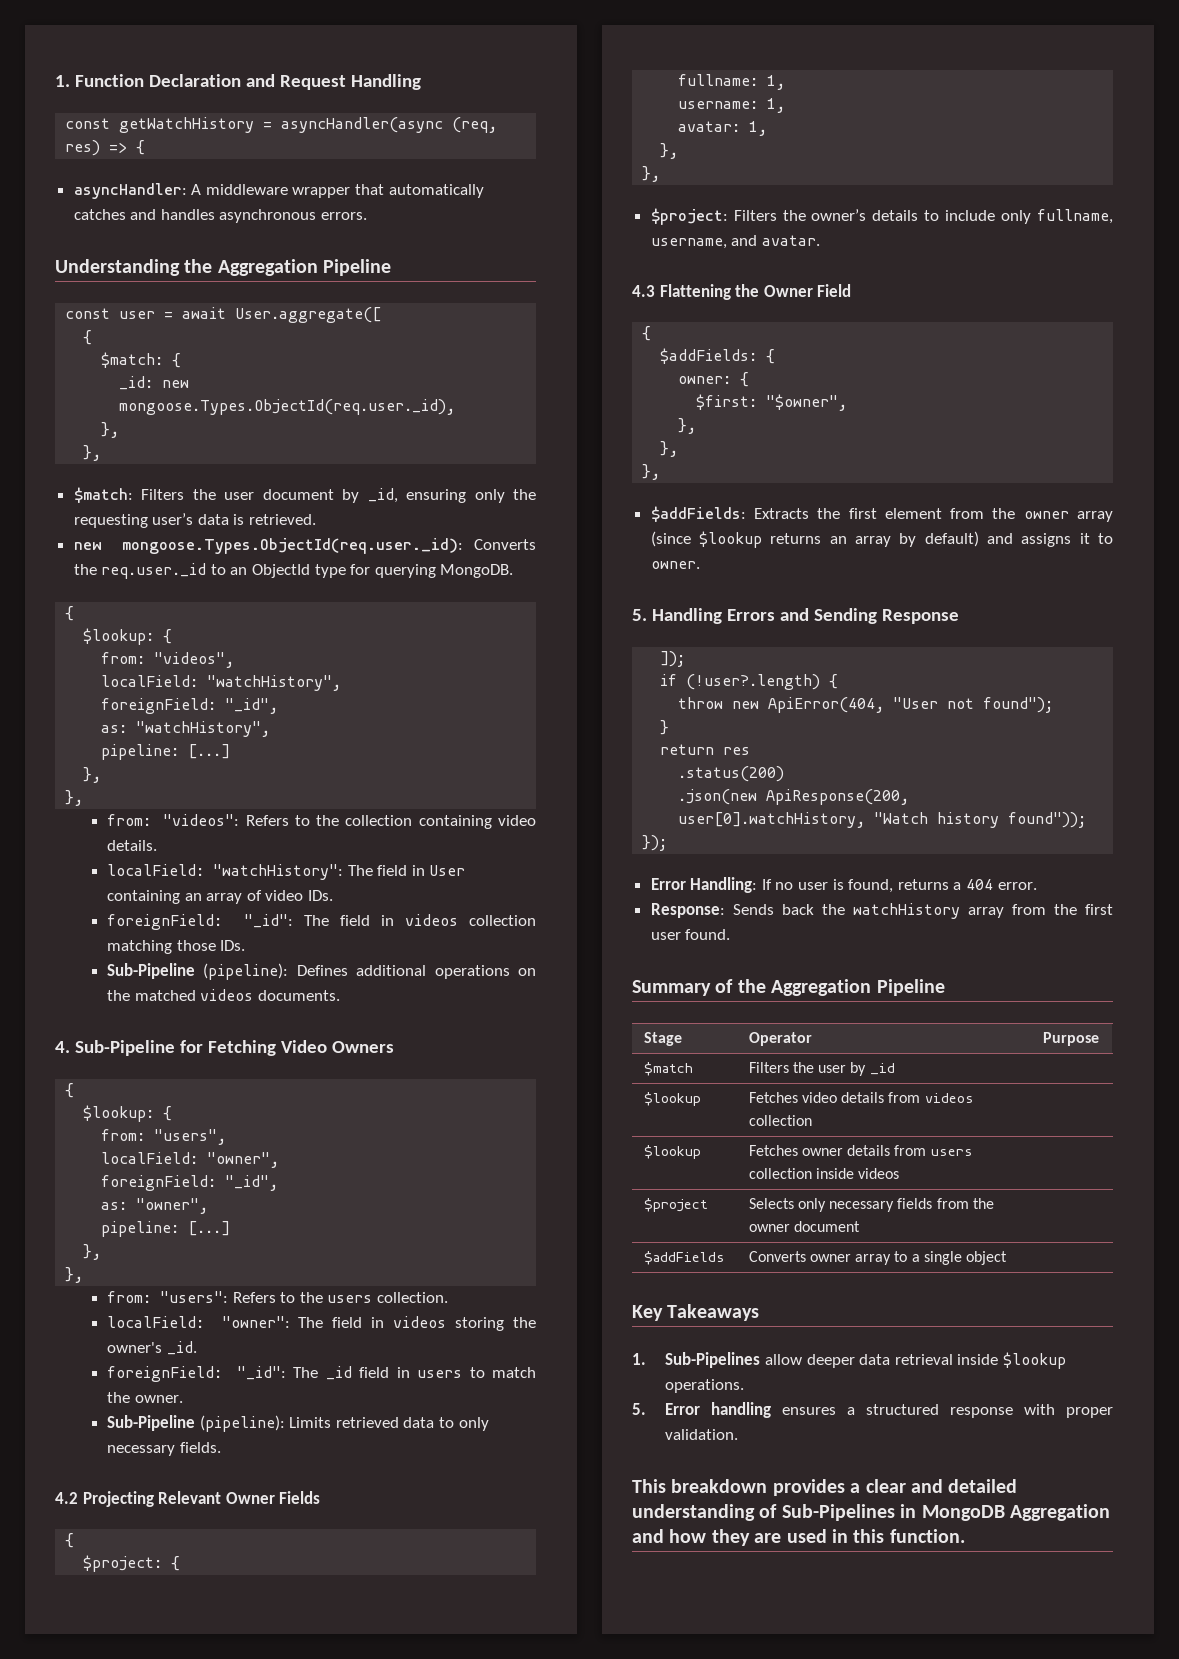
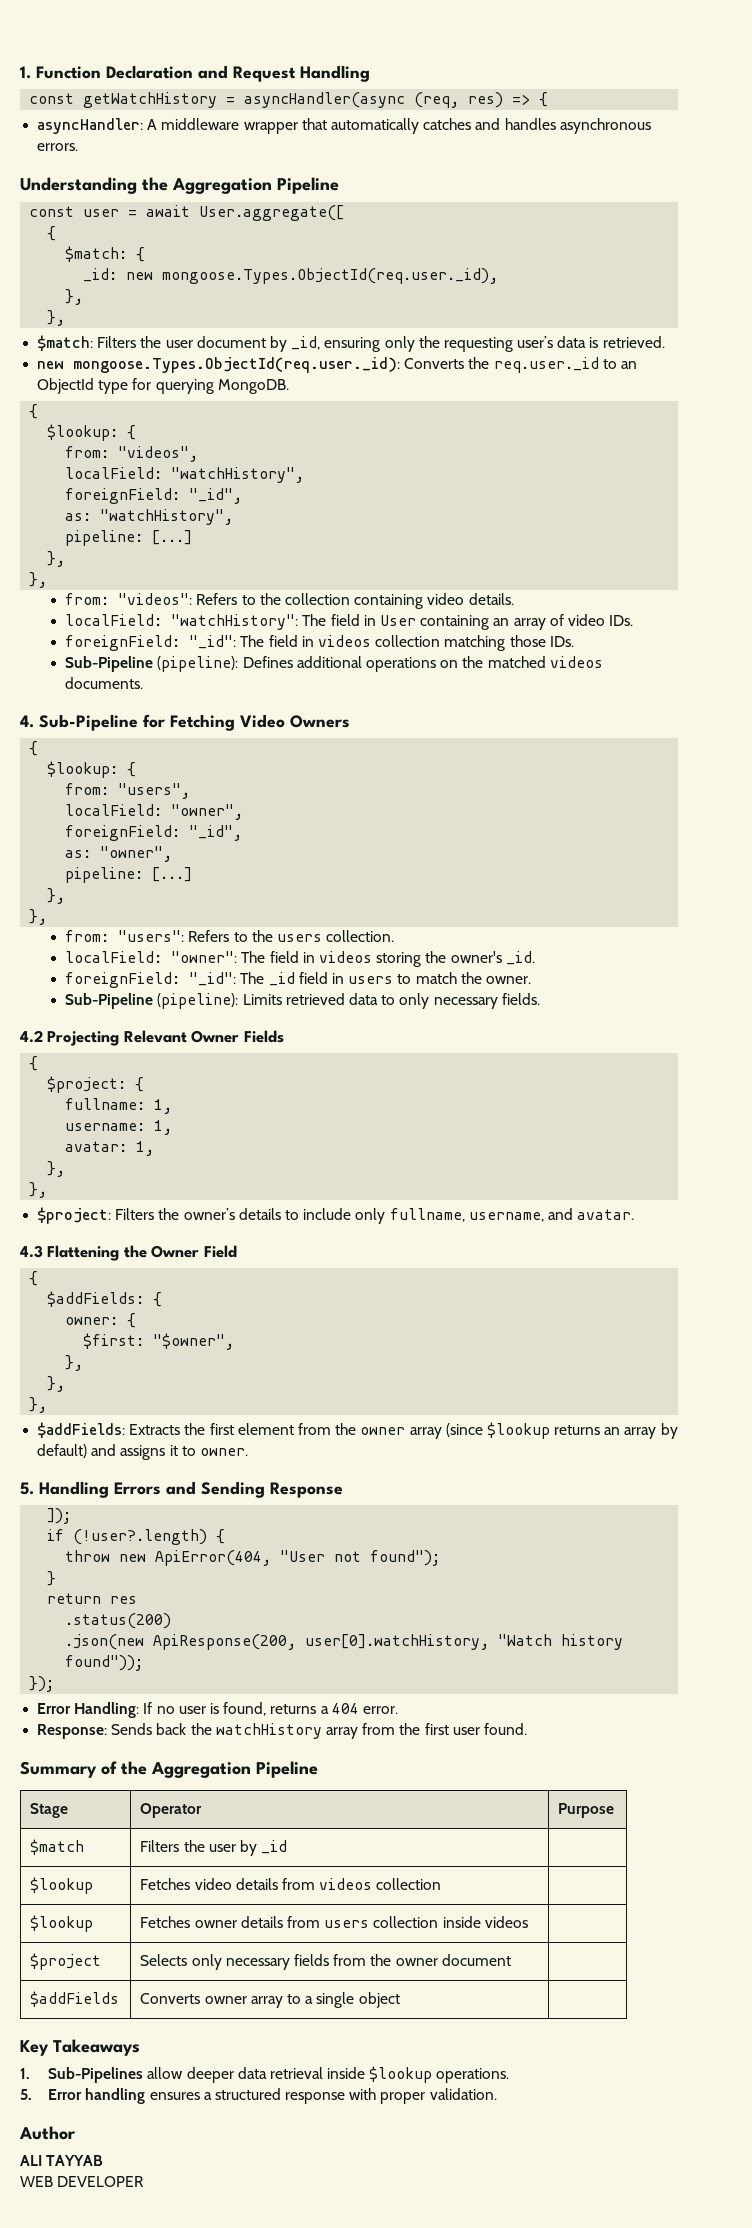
- This breakdown provides a clear and detailed understanding of Sub-Pipelines in MongoDB Aggregation and how they are used in this function.
+ Author
+ ALI TAYYAB
+ WEB DEVELOPER

